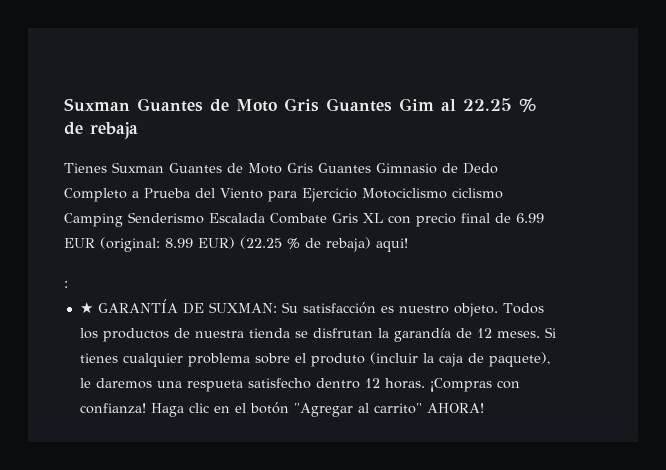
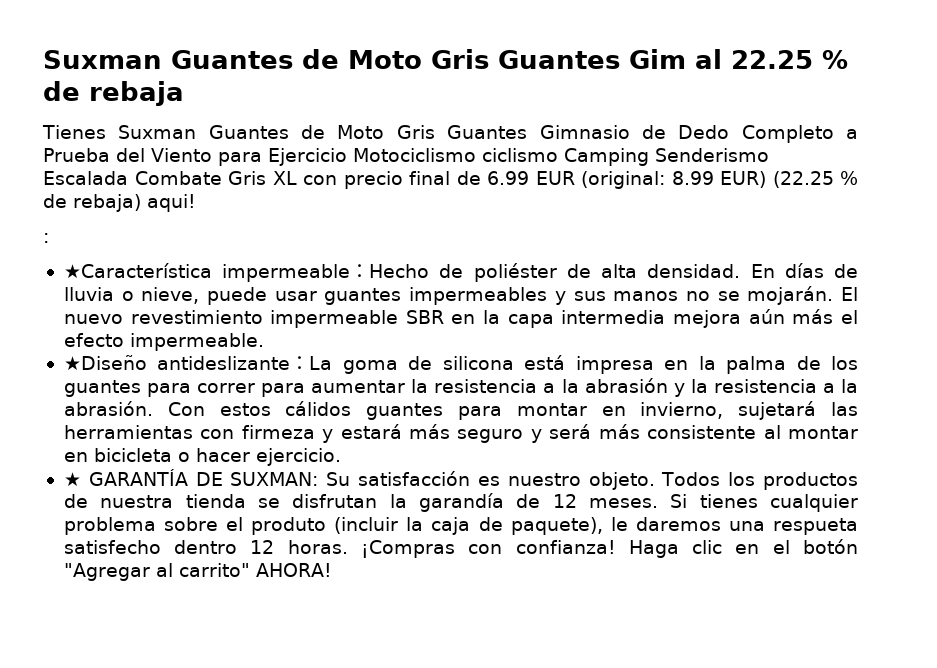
+ ★Característica impermeable：Hecho de poliéster de alta densidad. En días de lluvia o nieve, puede usar guantes impermeables y sus manos no se mojarán. El nuevo revestimiento impermeable SBR en la capa intermedia mejora aún más el efecto impermeable.
+ ★Diseño antideslizante：La goma de silicona está impresa en la palma de los guantes para correr para aumentar la resistencia a la abrasión y la resistencia a la abrasión. Con estos cálidos guantes para montar en invierno, sujetará las herramientas con firmeza y estará más seguro y será más consistente al montar en bicicleta o hacer ejercicio.

